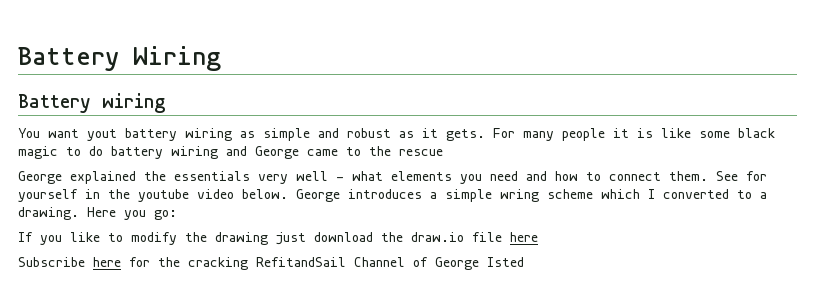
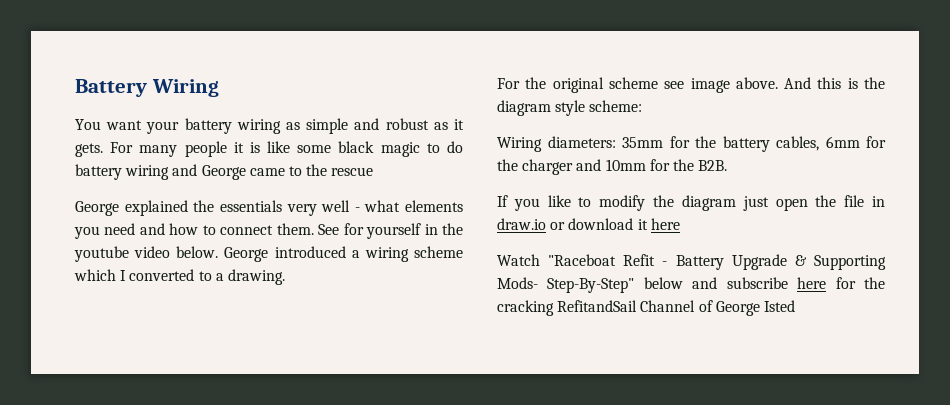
- Battery wiring
- You want yout battery wiring as simple and robust as it gets.
+ You want your battery wiring as simple and robust as it gets.
- George introduces a simple wring scheme which I converted to a drawing. Here you go:
+ George introduced a wiring scheme which I converted to a drawing.
+ For the original scheme see image above. And this is the diagram style scheme:
+ Wiring diameters: 35mm for the battery cables, 6mm for the charger and 10mm for the B2B.
- If you like to modify the drawing just download the draw.io file here
- Subscribe here for the cracking RefitandSail Channel of George Isted
+ If you like to modify the diagram just open the file in draw.io or download it here
+ Watch "Raceboat Refit - Battery Upgrade & Supporting Mods- Step-By-Step" below and subscribe here for the cracking RefitandSail Channel of George Isted

